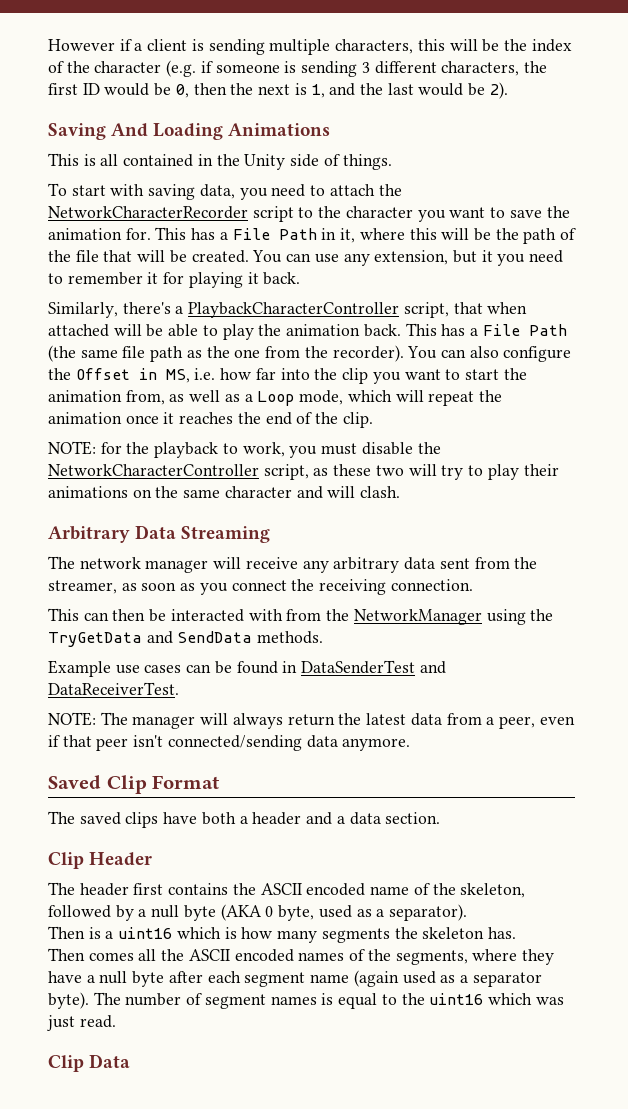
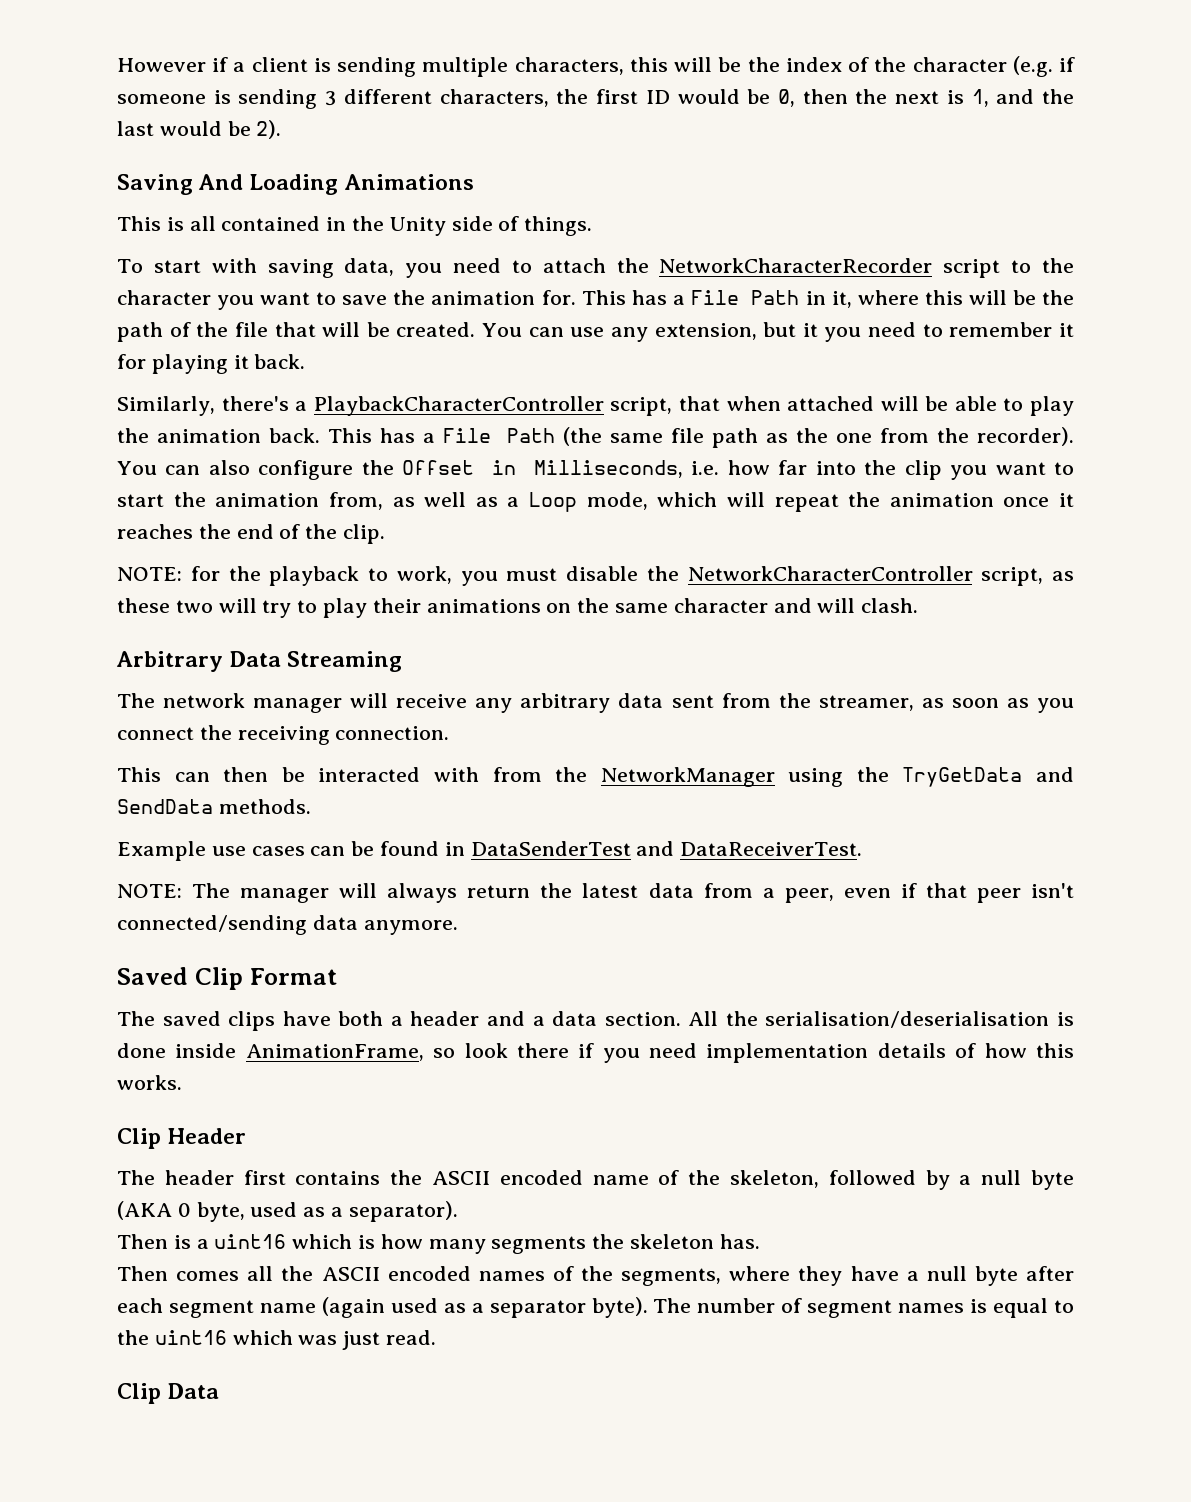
- You can also configure the Offset in MS, i.e. how far into the clip you want to start the animation from, as well as a Loop mode, which will repeat the animation once it reaches the end of the clip.
+ You can also configure the Offset in Milliseconds, i.e. how far into the clip you want to start the animation from, as well as a Loop mode, which will repeat the animation once it reaches the end of the clip.
+ All the serialisation/deserialisation is done inside AnimationFrame, so look there if you need implementation details of how this works.

